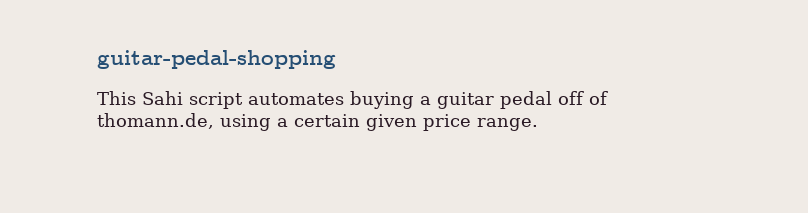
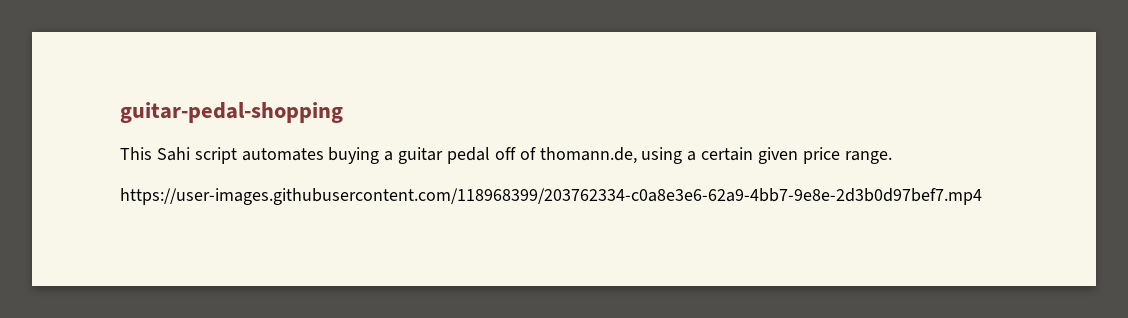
+ https://user-images.githubusercontent.com/118968399/203762334-c0a8e3e6-62a9-4bb7-9e8e-2d3b0d97bef7.mp4

